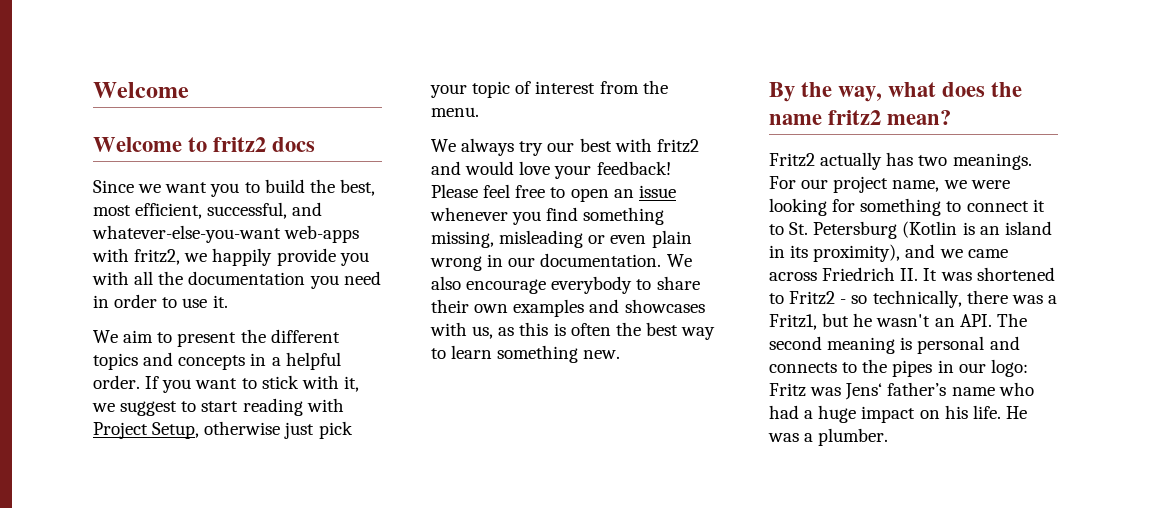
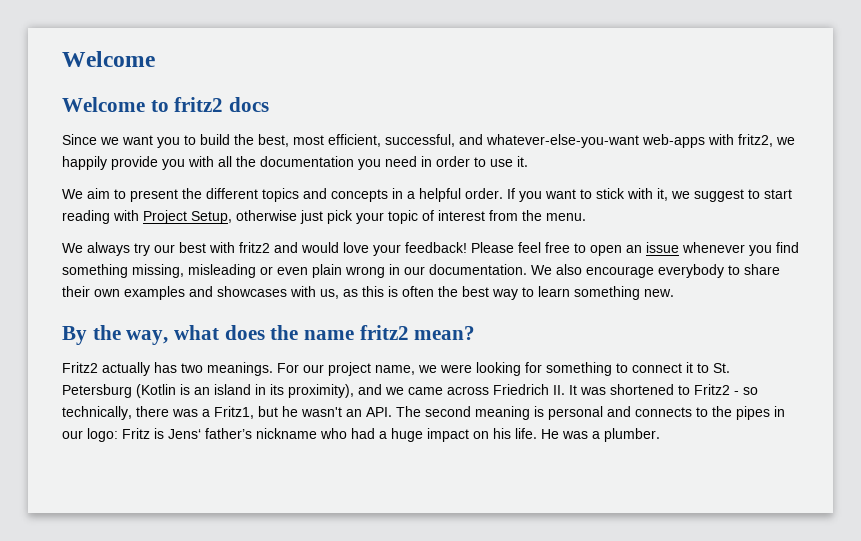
- Fritz was Jens‘ father’s name who had a huge impact on his life.
+ Fritz is Jens‘ father’s nickname who had a huge impact on his life.

